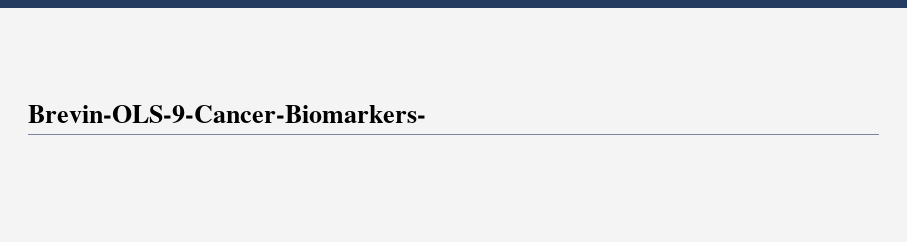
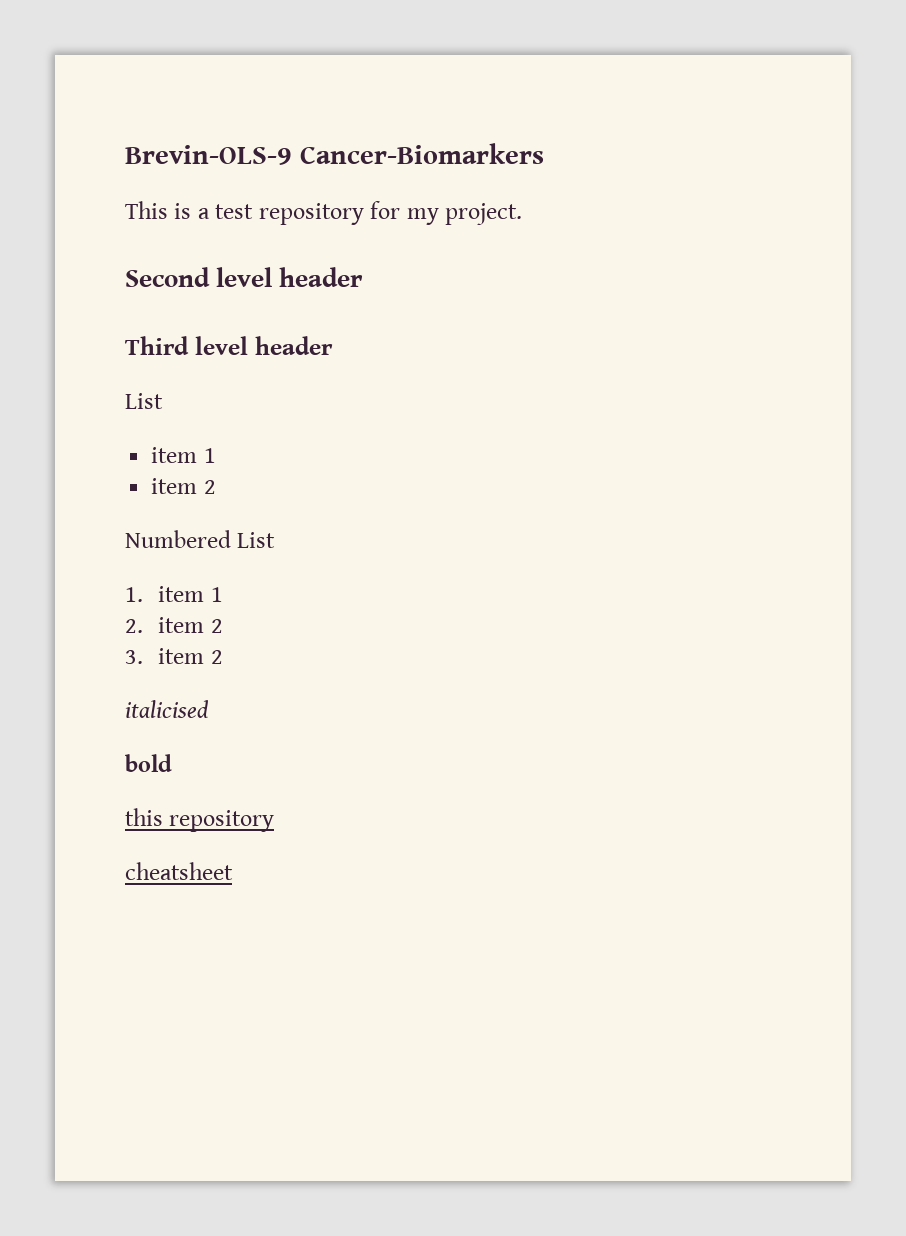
- Brevin-OLS-9-Cancer-Biomarkers-
+ Brevin-OLS-9 Cancer-Biomarkers
+ This is a test repository for my project.
+ Second level header
+ Third level header
+ List
+ item 1
+ item 2
+ Numbered List
+ 1. item 1
+ 2. item 2
+ 3. item 2
+ italicised
+ bold
+ this repository
+ cheatsheet

